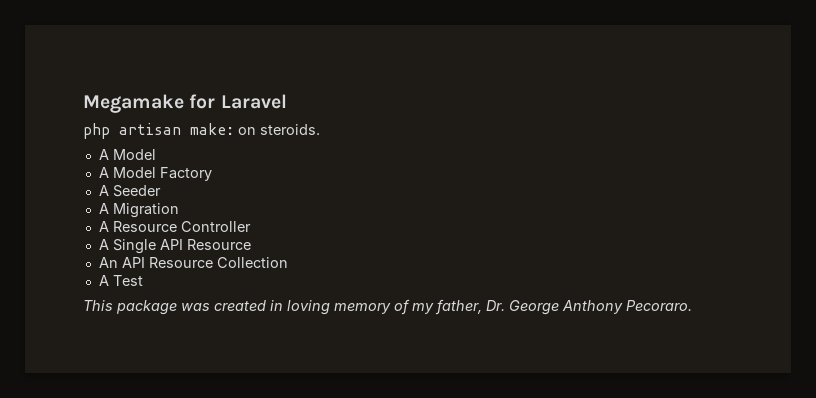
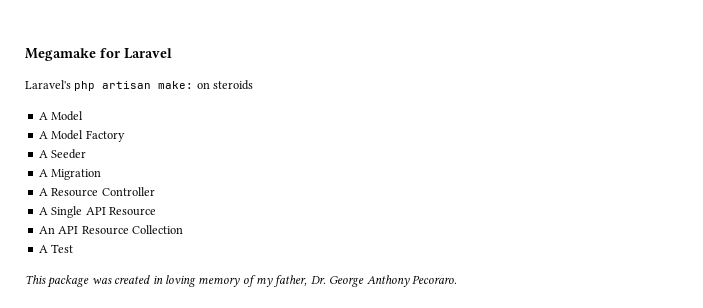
- php artisan make: on steroids.
+ Laravel's php artisan make: on steroids

